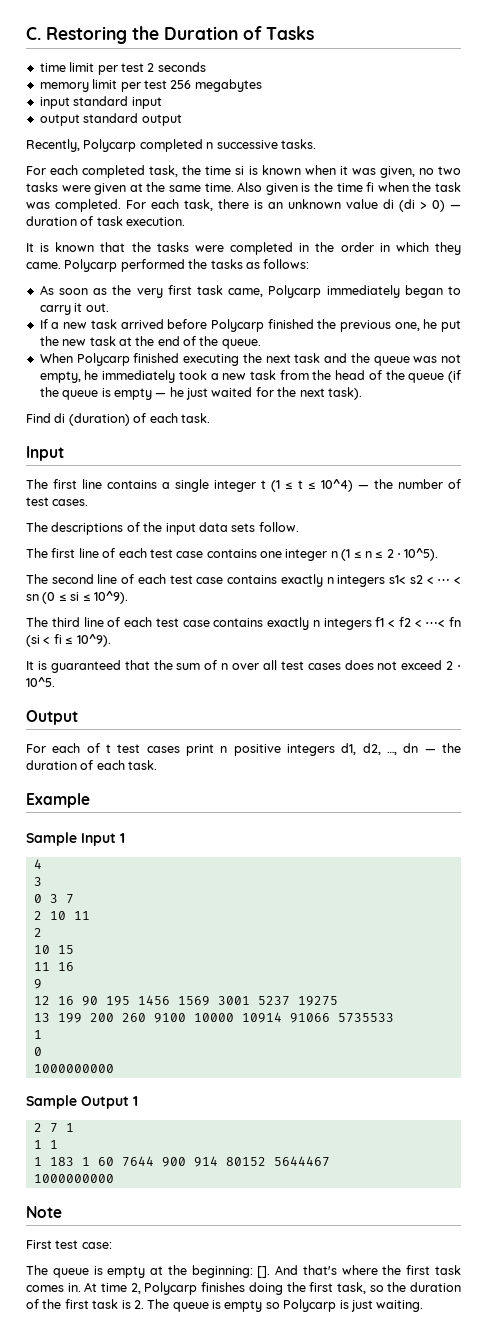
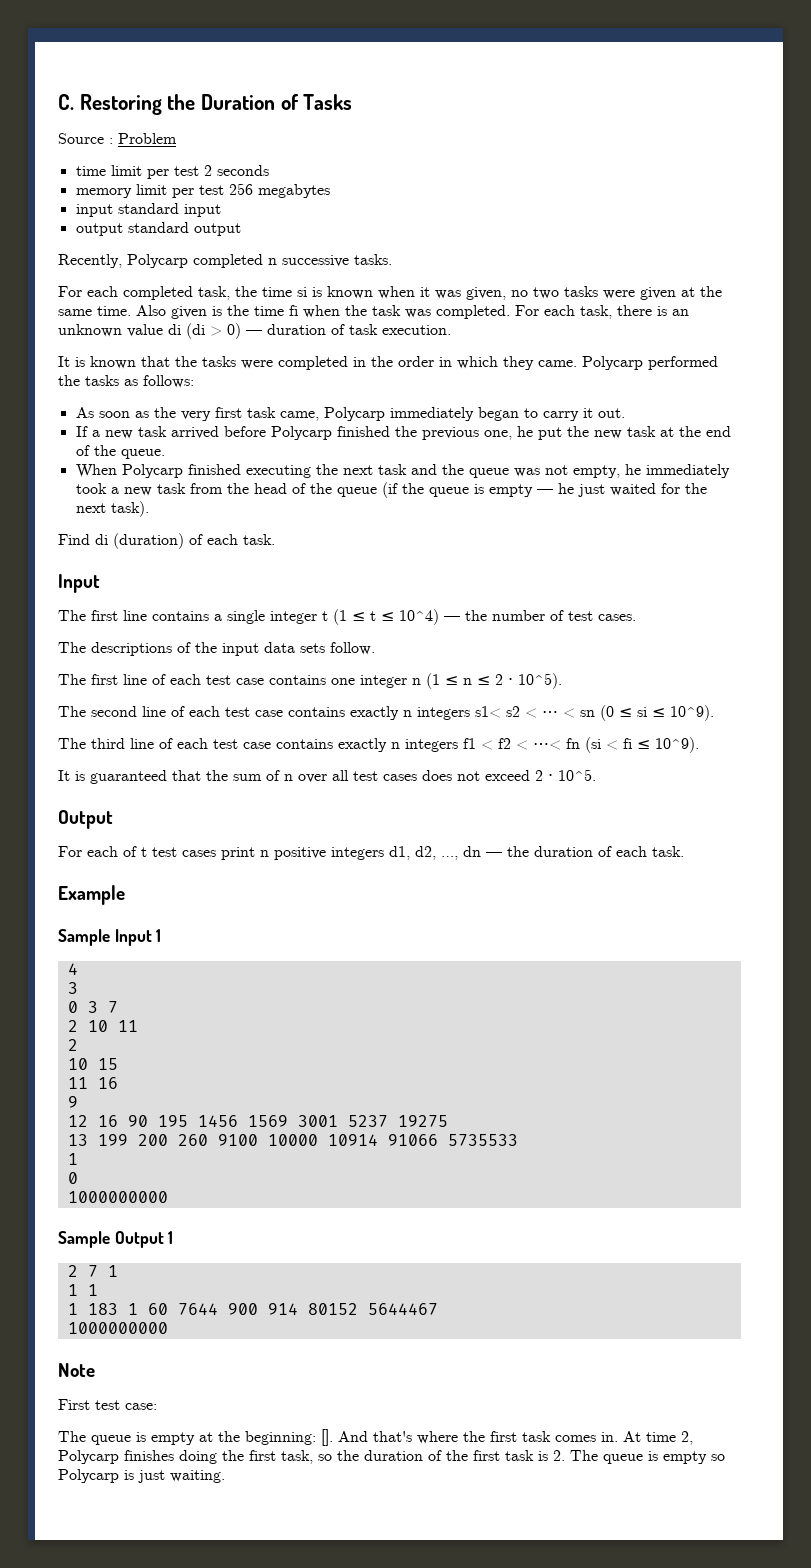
+ Source : Problem

